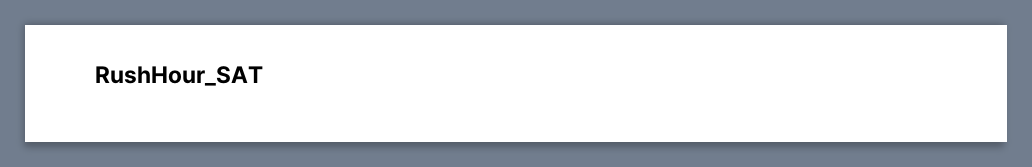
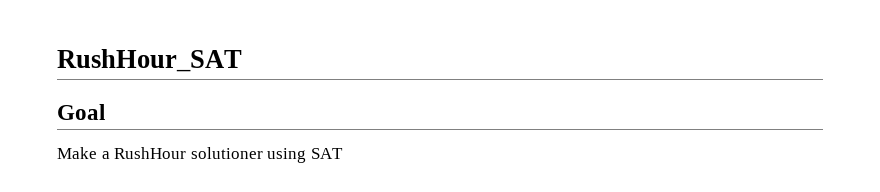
+ Goal
+ Make a RushHour solutioner using SAT

